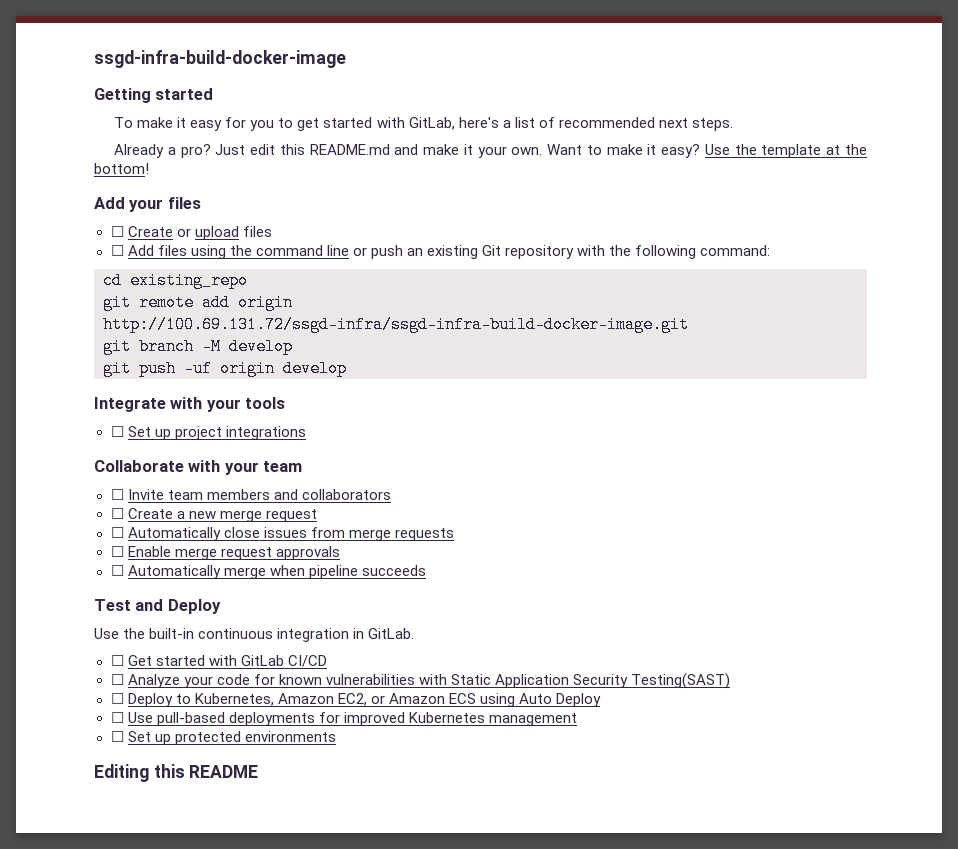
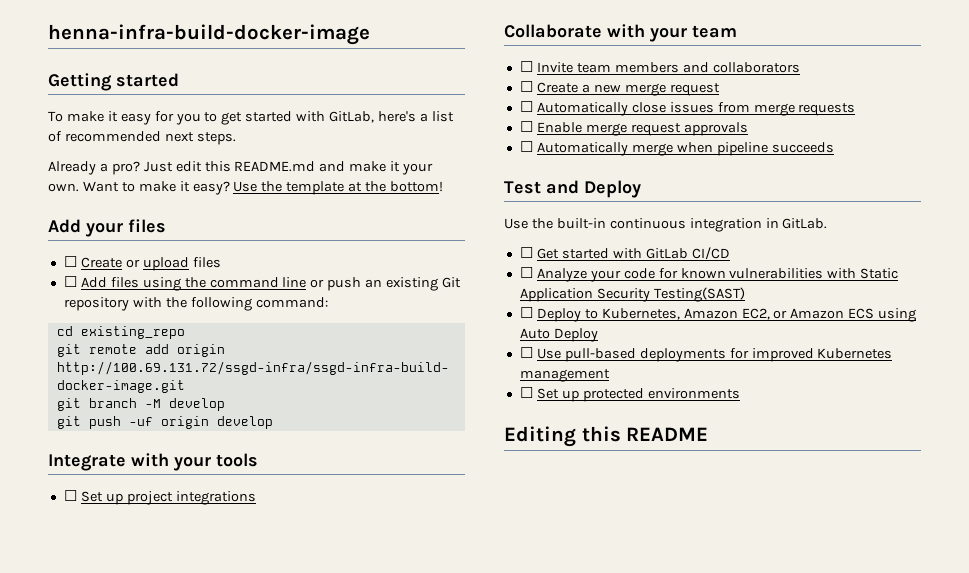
- ssgd-infra-build-docker-image
+ henna-infra-build-docker-image

